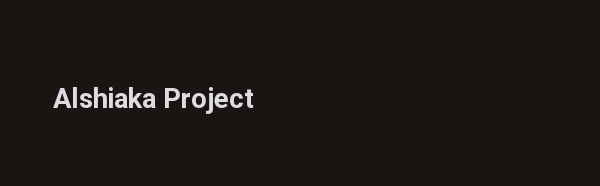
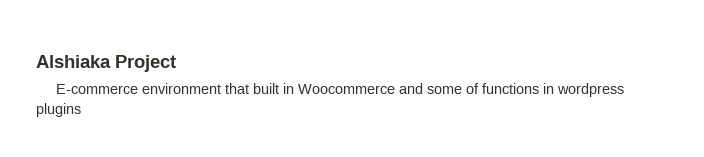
+ E-commerce environment that built in Woocommerce and some of functions in wordpress plugins

